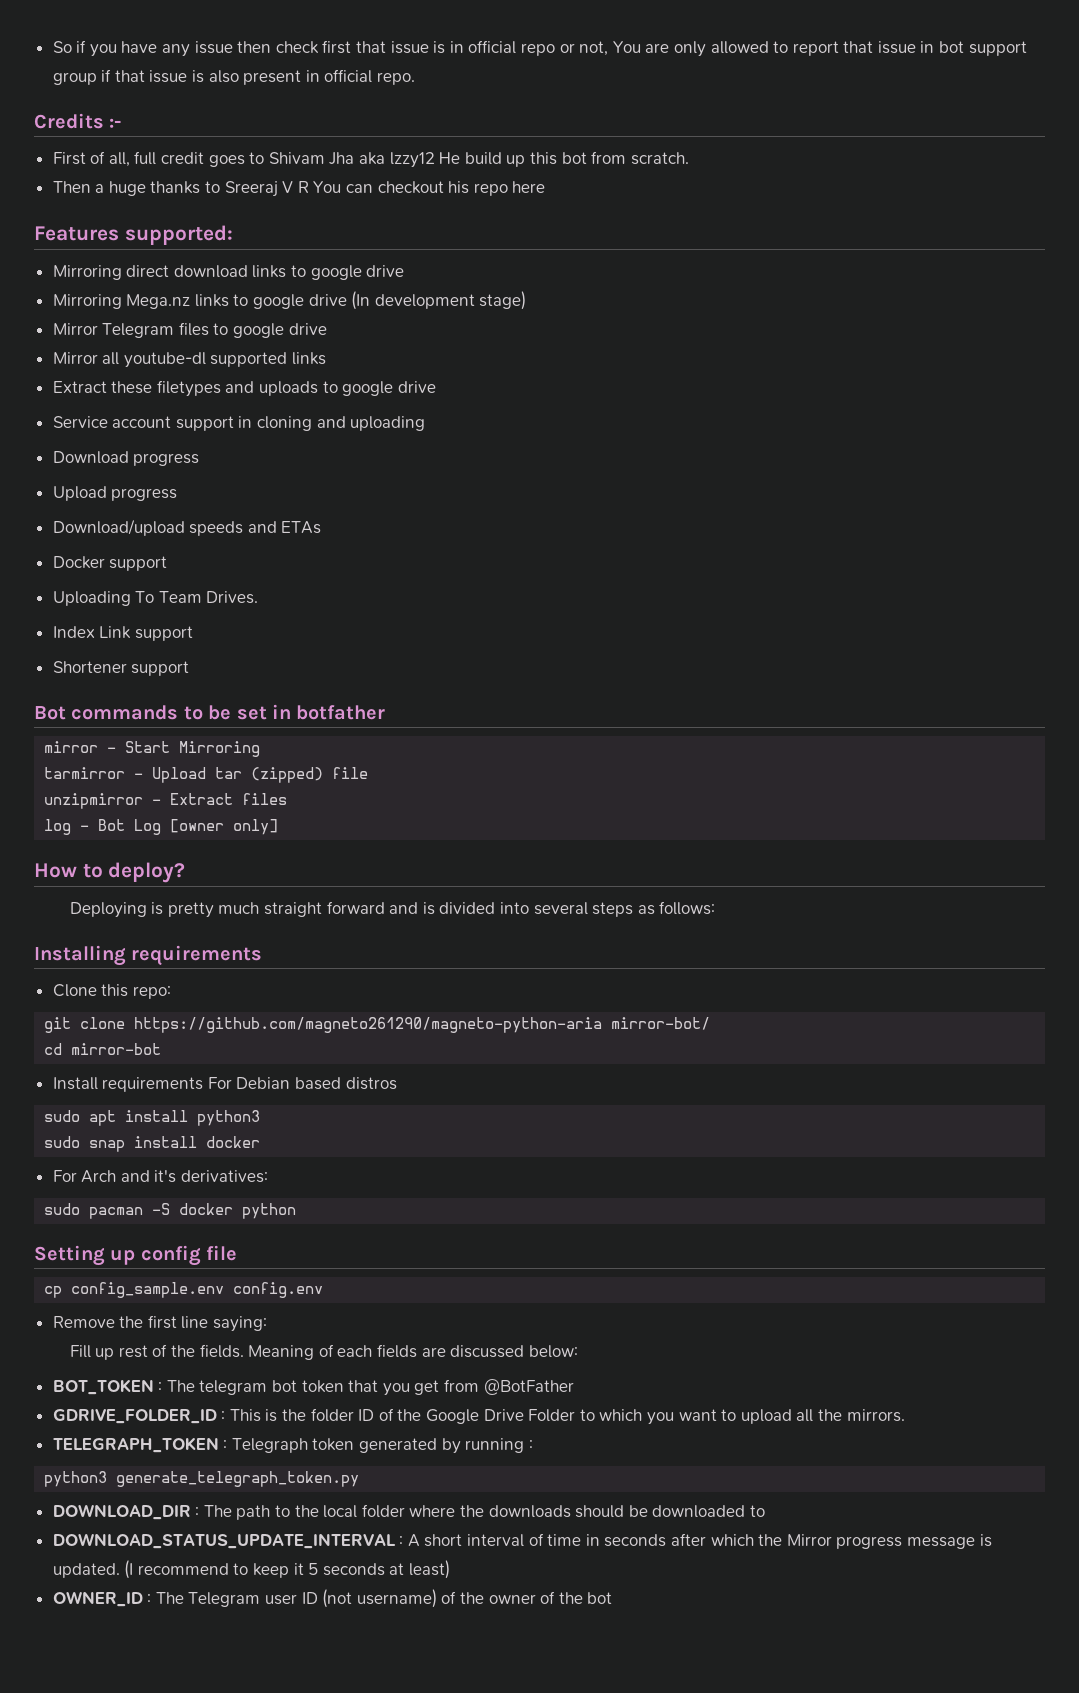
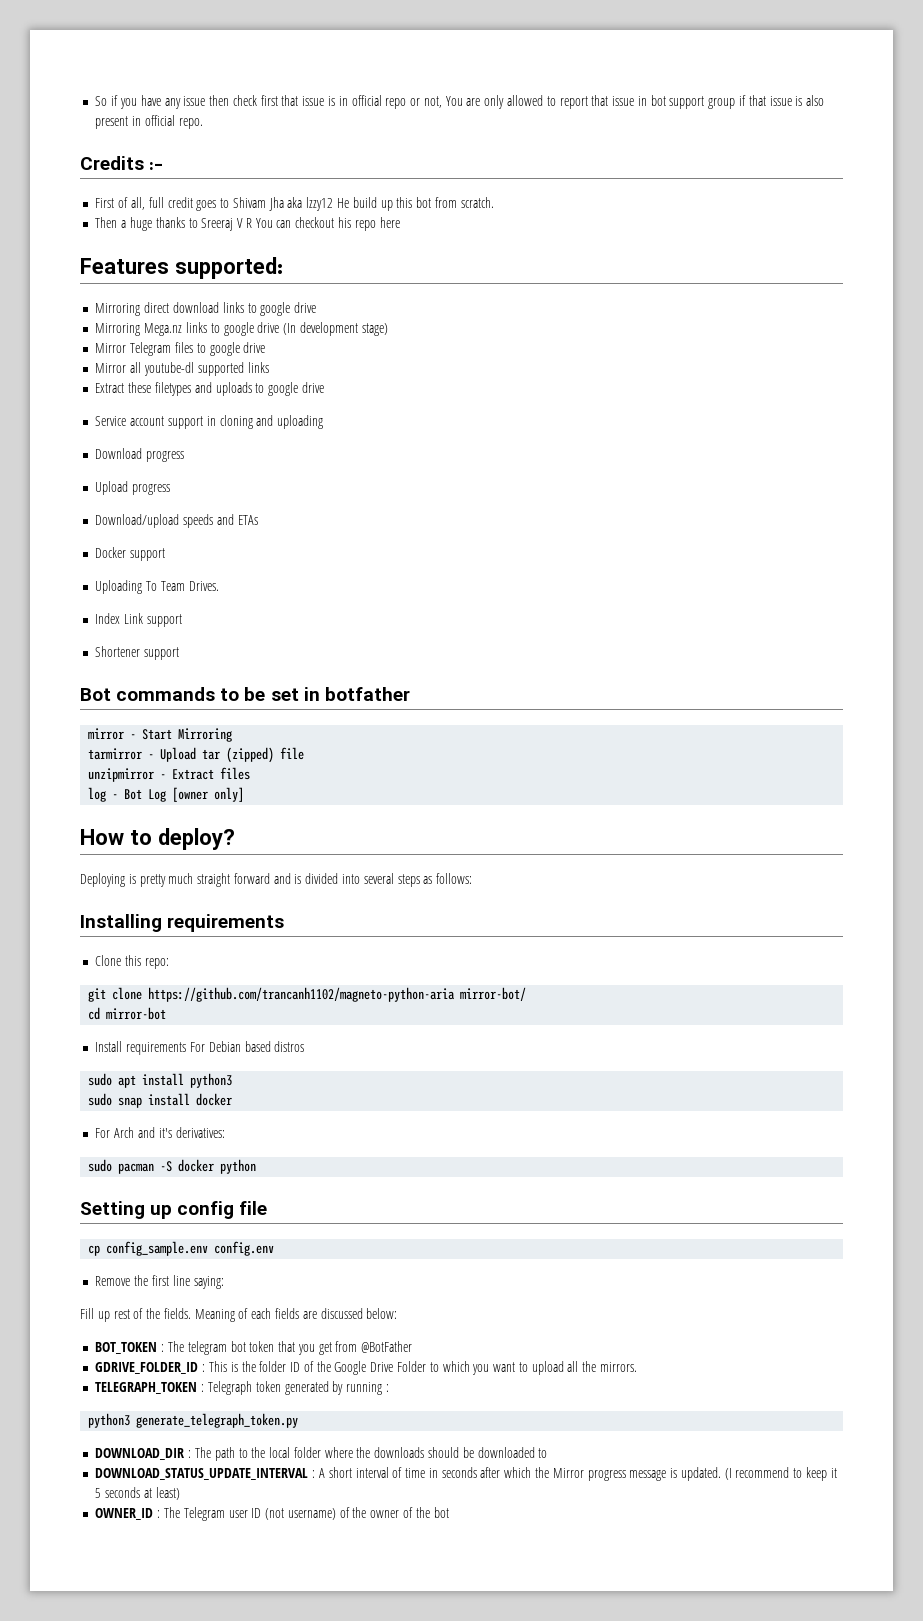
- git clone https://github.com/magneto261290/magneto-python-aria mirror-bot/
+ git clone https://github.com/trancanh1102/magneto-python-aria mirror-bot/

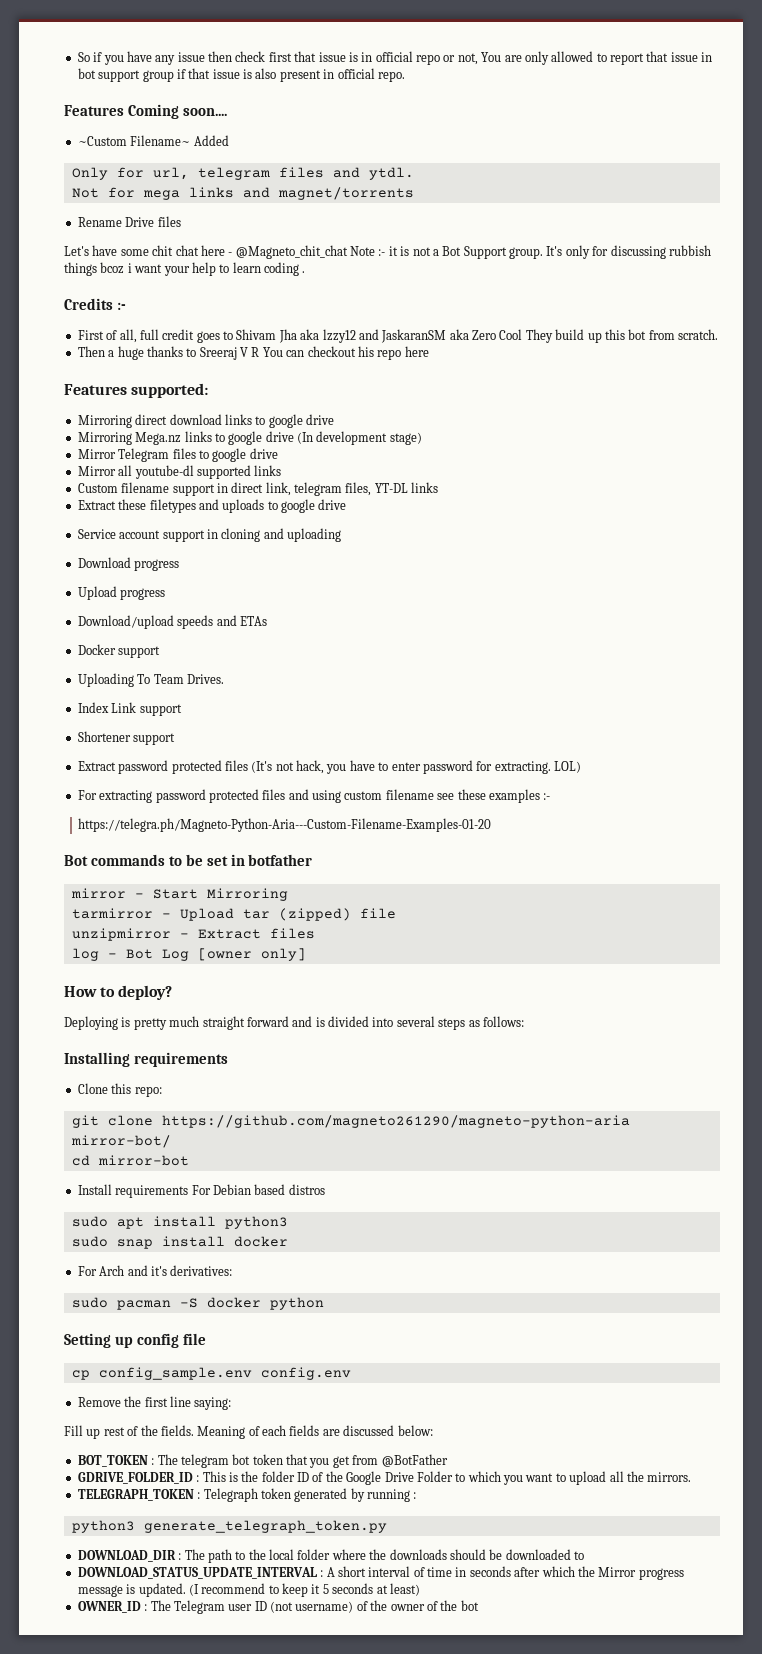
+ Features Coming soon....
+ ~Custom Filename~ Added
+ Only for url, telegram files and ytdl.
+ Not for mega links and magnet/torrents
+ Rename Drive files
+ Let's have some chit chat here - @Magneto_chit_chat Note :- it is not a Bot Support group. It's only for discussing rubbish things bcoz i want your help to learn coding .
- First of all, full credit goes to Shivam Jha aka lzzy12 He build up this bot from scratch.
+ First of all, full credit goes to Shivam Jha aka lzzy12 and JaskaranSM aka Zero Cool They build up this bot from scratch.
+ Custom filename support in direct link, telegram files, YT-DL links
+ Extract password protected files (It's not hack, you have to enter password for extracting. LOL)
+ For extracting password protected files and using custom filename see these examples :-
+ https://telegra.ph/Magneto-Python-Aria---Custom-Filename-Examples-01-20
- git clone https://github.com/trancanh1102/magneto-python-aria mirror-bot/
+ git clone https://github.com/magneto261290/magneto-python-aria mirror-bot/

